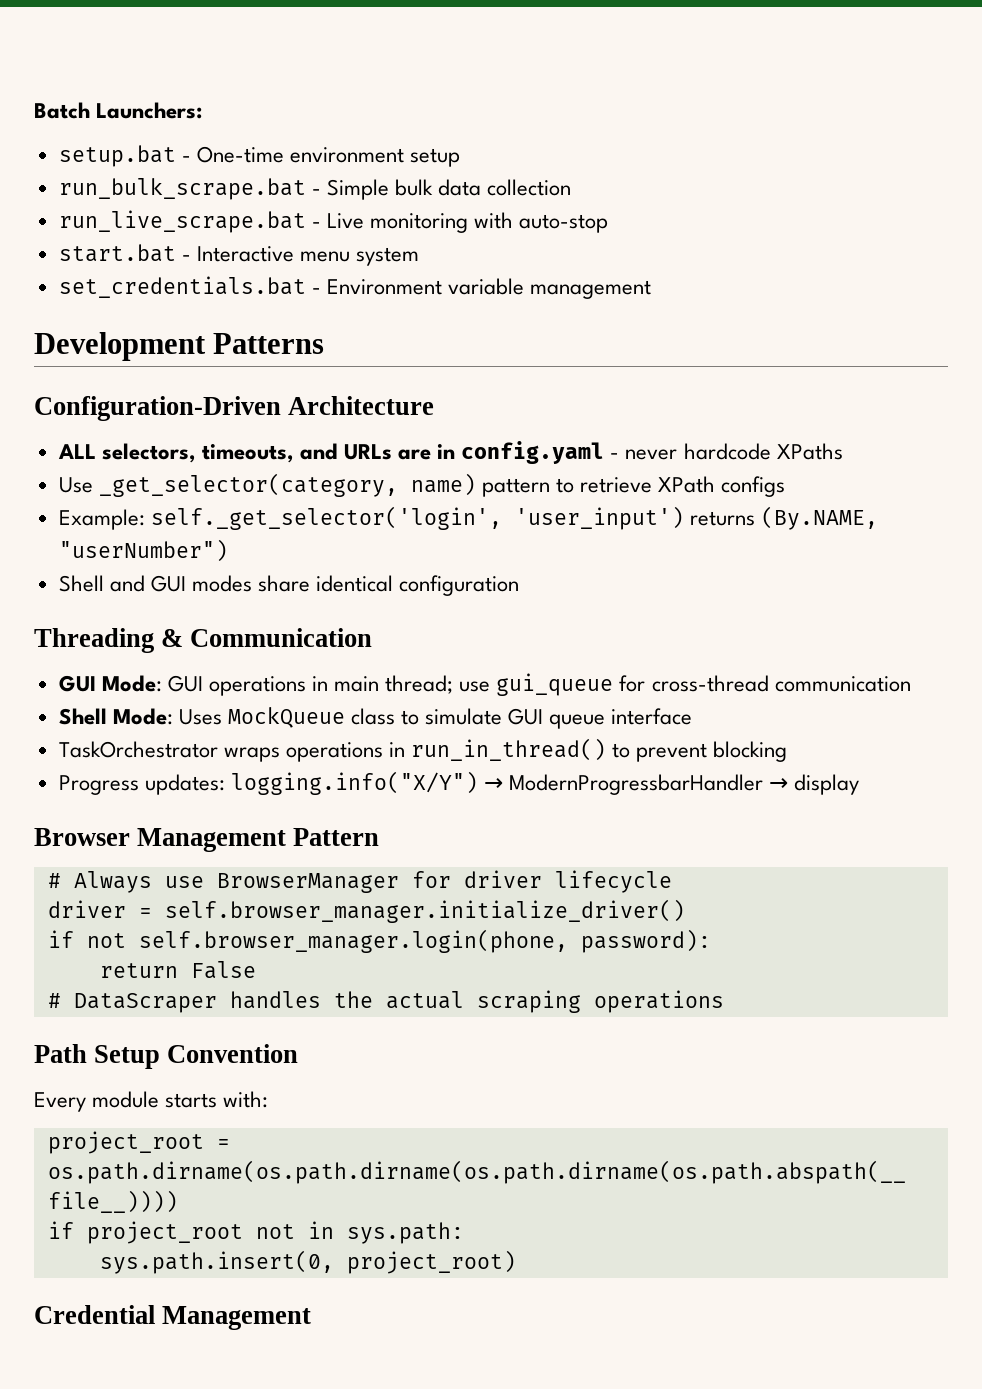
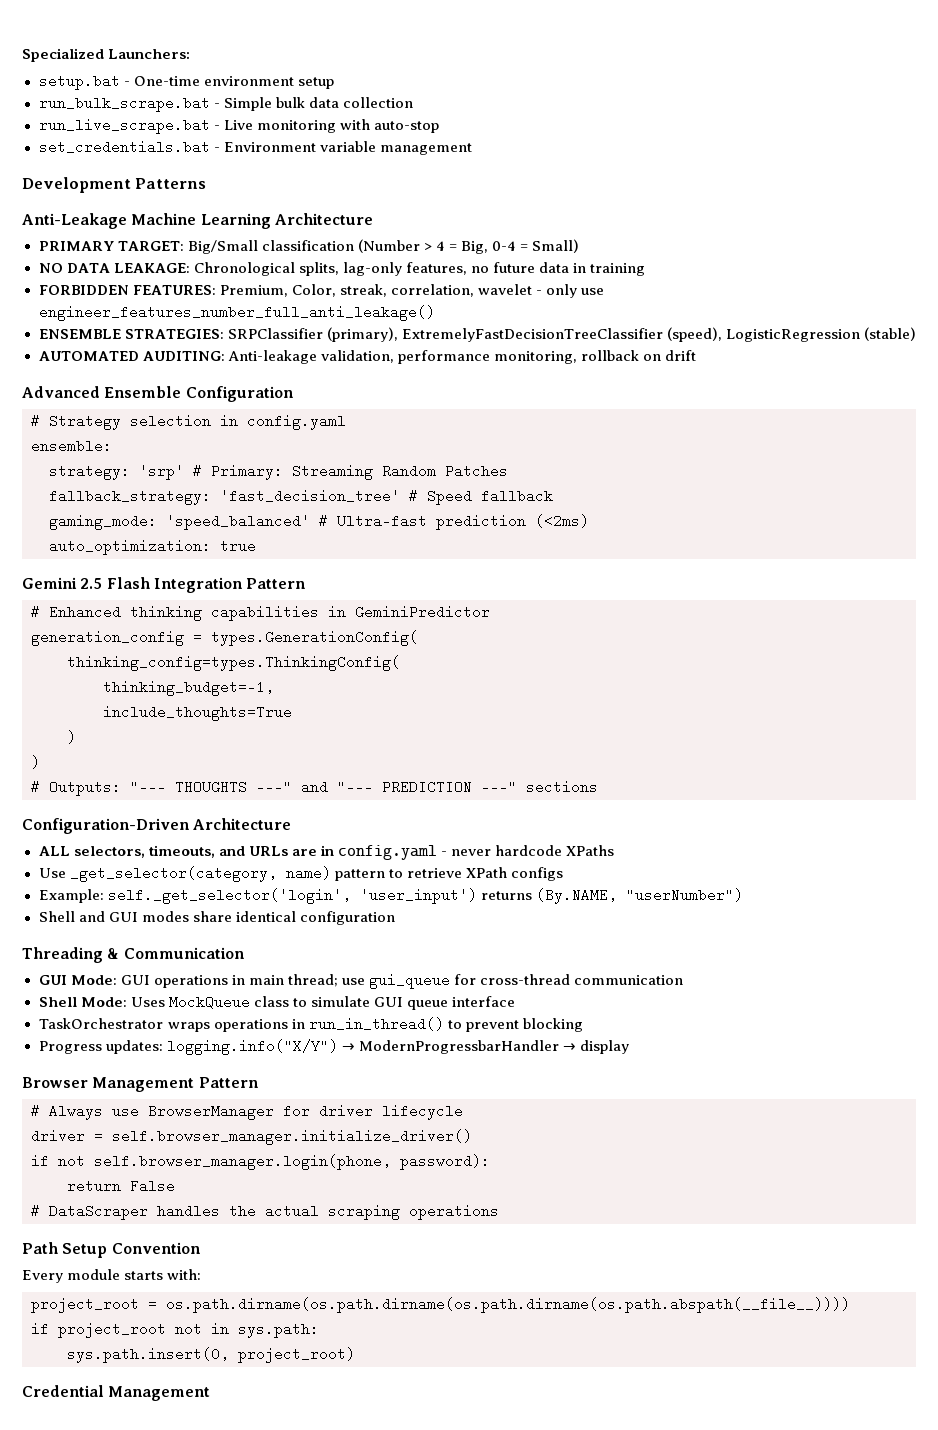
- Batch Launchers:
+ Specialized Launchers:
- start.bat - Interactive menu system
+ Anti-Leakage Machine Learning Architecture
+ PRIMARY TARGET: Big/Small classification (Number > 4 = Big, 0-4 = Small)
+ NO DATA LEAKAGE: Chronological splits, lag-only features, no future data in training
+ FORBIDDEN FEATURES: Premium, Color, streak, correlation, wavelet - only use engineer_features_number_full_anti_leakage()
+ ENSEMBLE STRATEGIES: SRPClassifier (primary), ExtremelyFastDecisionTreeClassifier (speed), LogisticRegression (stable)
+ AUTOMATED AUDITING: Anti-leakage validation, performance monitoring, rollback on drift
+ Advanced Ensemble Configuration
+ # Strategy selection in config.yaml
+ ensemble:
+ strategy: 'srp' # Primary: Streaming Random Patches
+ fallback_strategy: 'fast_decision_tree' # Speed fallback
+ gaming_mode: 'speed_balanced' # Ultra-fast prediction (<2ms)
+ auto_optimization: true
+ Gemini 2.5 Flash Integration Pattern
+ # Enhanced thinking capabilities in GeminiPredictor
+ generation_config = types.GenerationConfig(
+ thinking_config=types.ThinkingConfig(
+ thinking_budget=-1,
+ include_thoughts=True
+ )
+ )
+ # Outputs: "--- THOUGHTS ---" and "--- PREDICTION ---" sections

